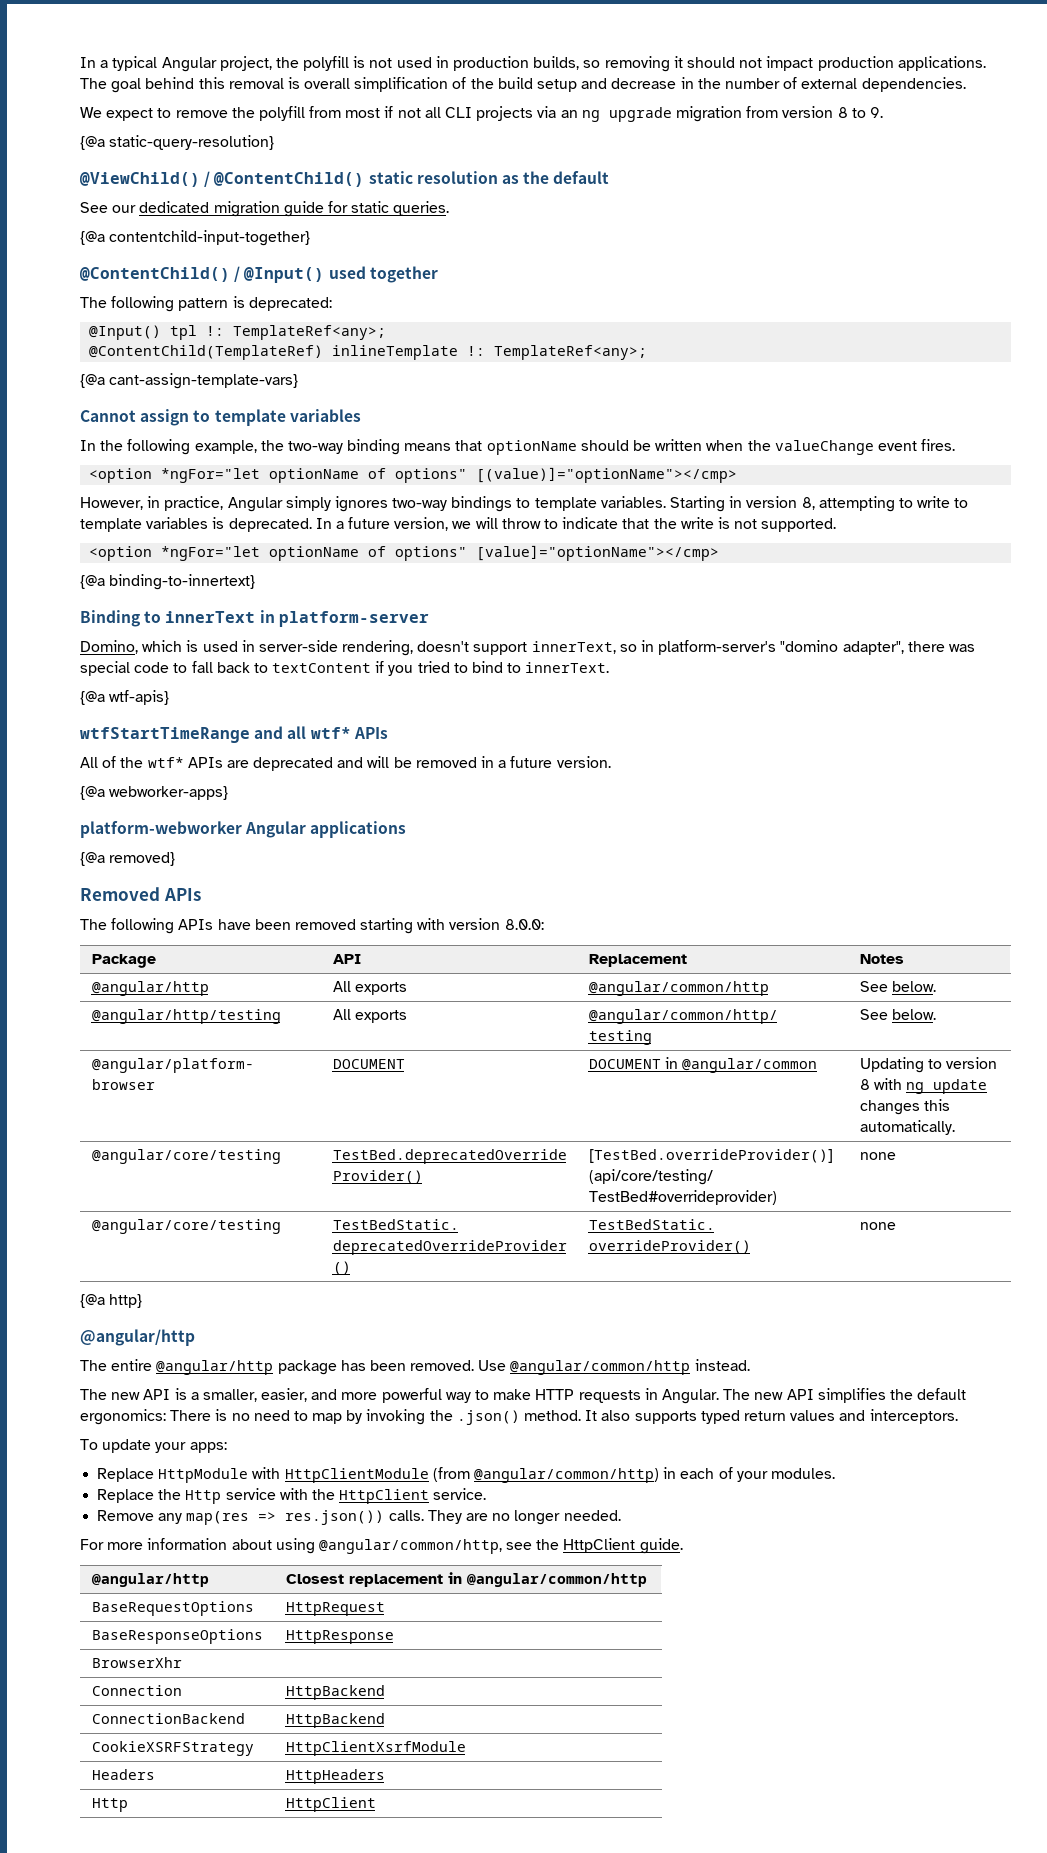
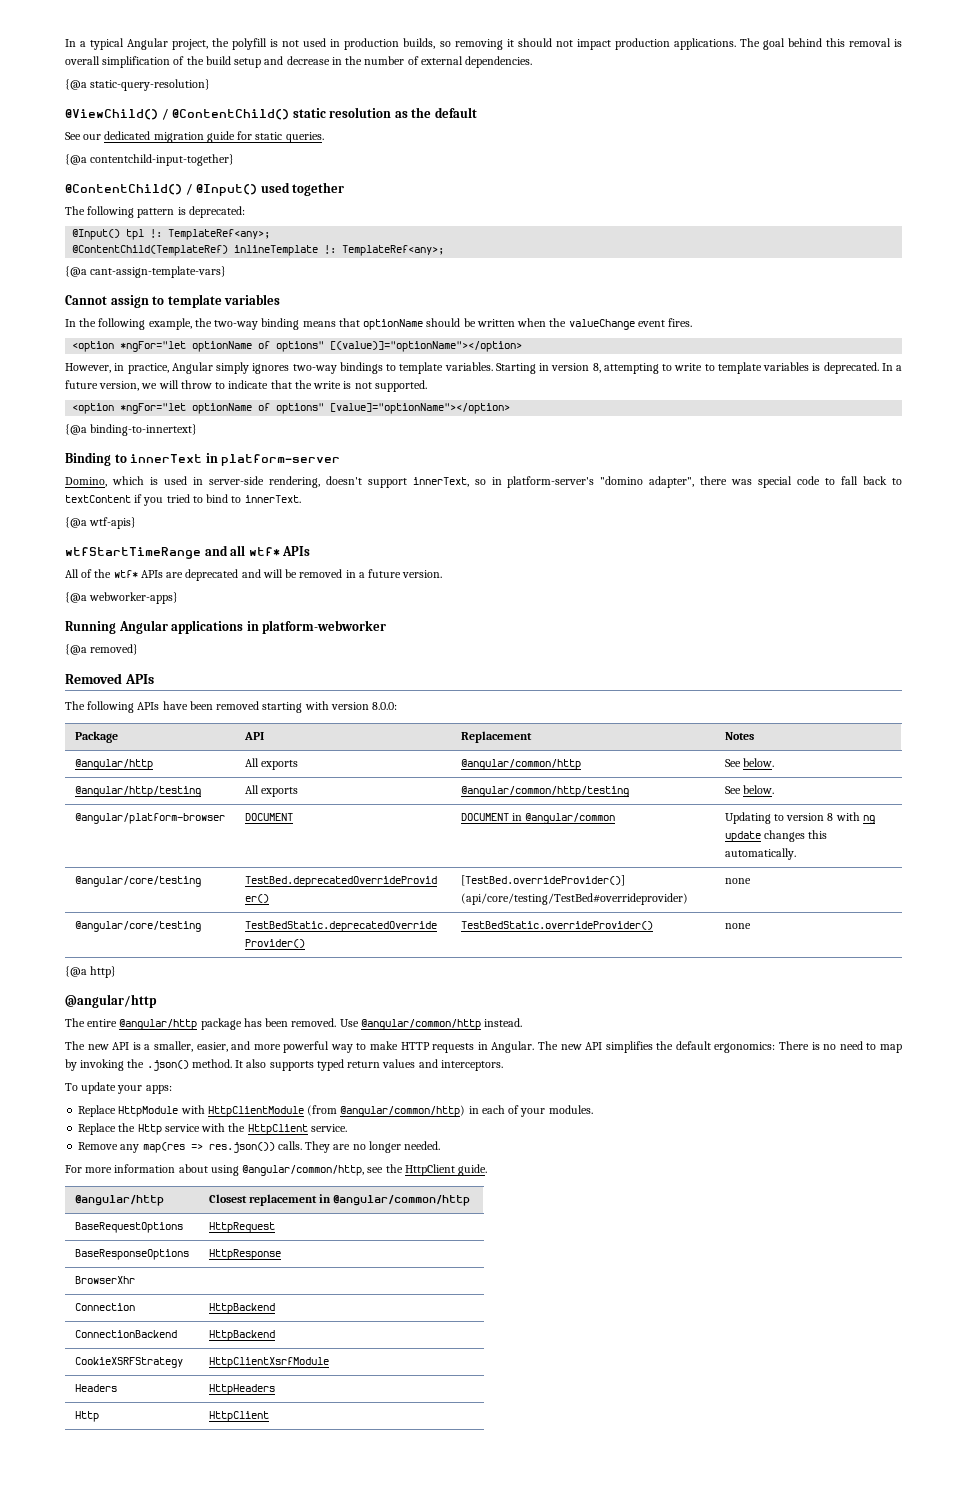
- We expect to remove the polyfill from most if not all CLI projects via an ng upgrade migration from version 8 to 9.
- <option *ngFor="let optionName of options" [(value)]="optionName"></cmp>
+ <option *ngFor="let optionName of options" [(value)]="optionName"></option>
- <option *ngFor="let optionName of options" [value]="optionName"></cmp>
+ <option *ngFor="let optionName of options" [value]="optionName"></option>
- platform-webworker Angular applications
+ Running Angular applications in platform-webworker

